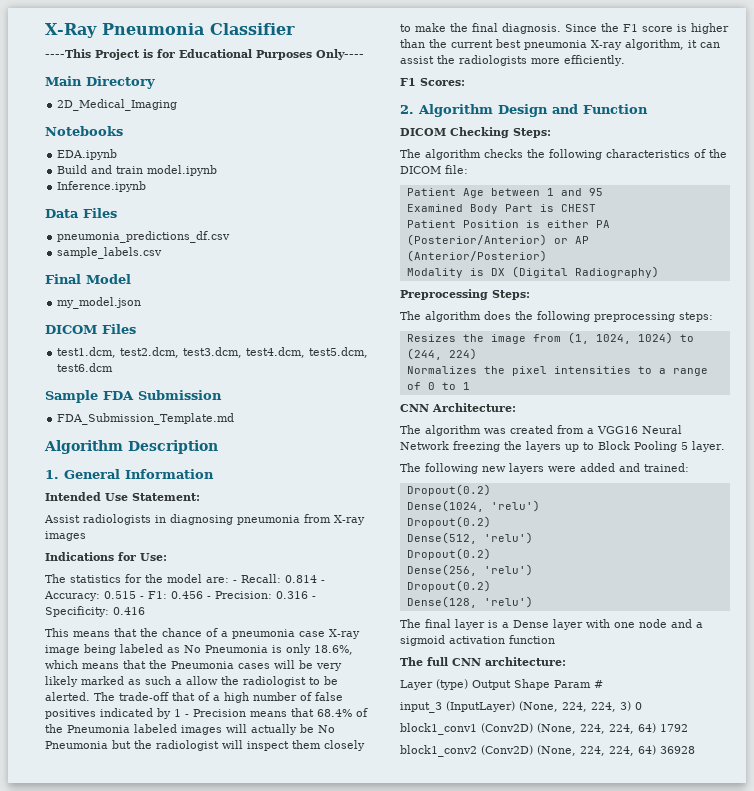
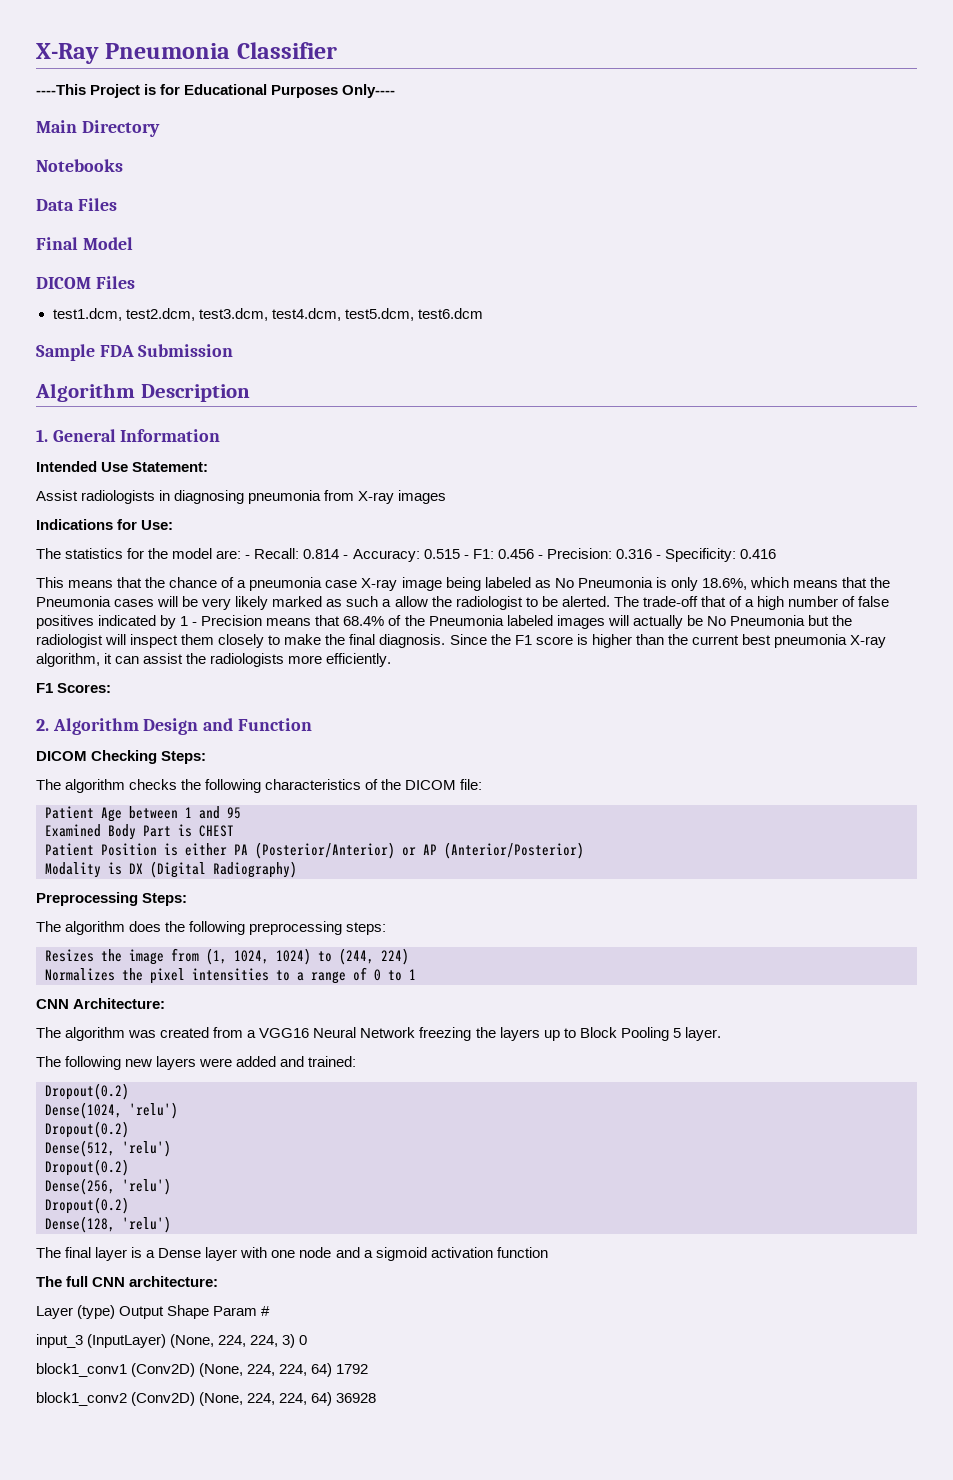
- 2D_Medical_Imaging
- EDA.ipynb
- Build and train model.ipynb
- Inference.ipynb
- pneumonia_predictions_df.csv
- sample_labels.csv
- my_model.json
- FDA_Submission_Template.md

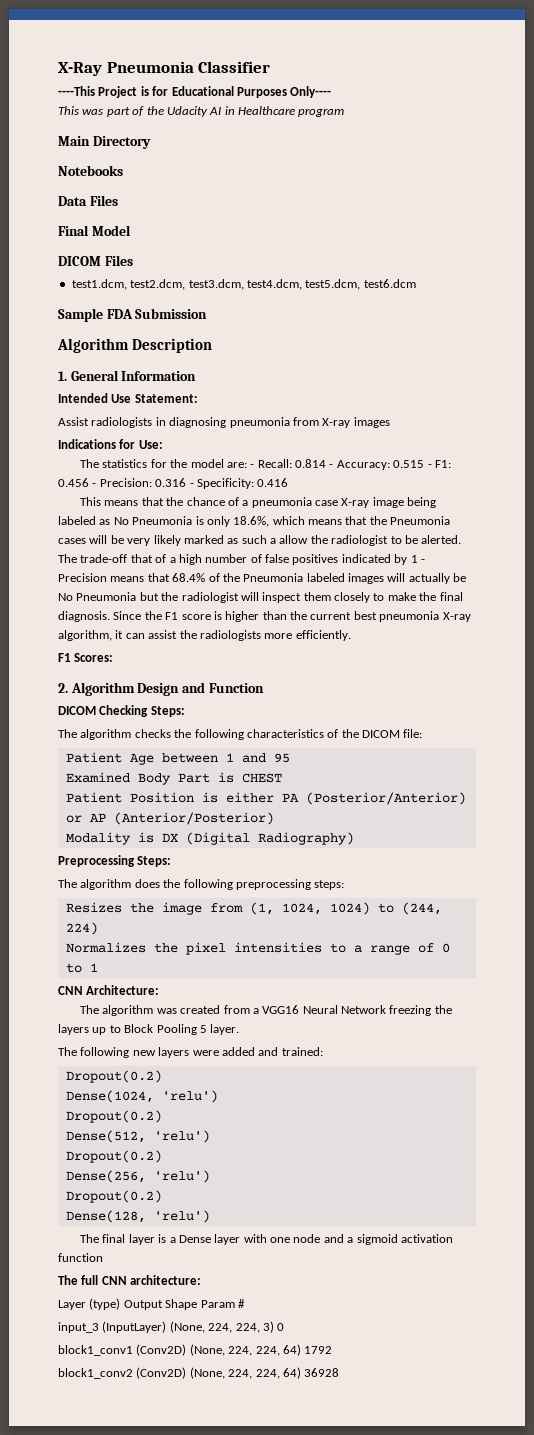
+ This was part of the Udacity AI in Healthcare program

